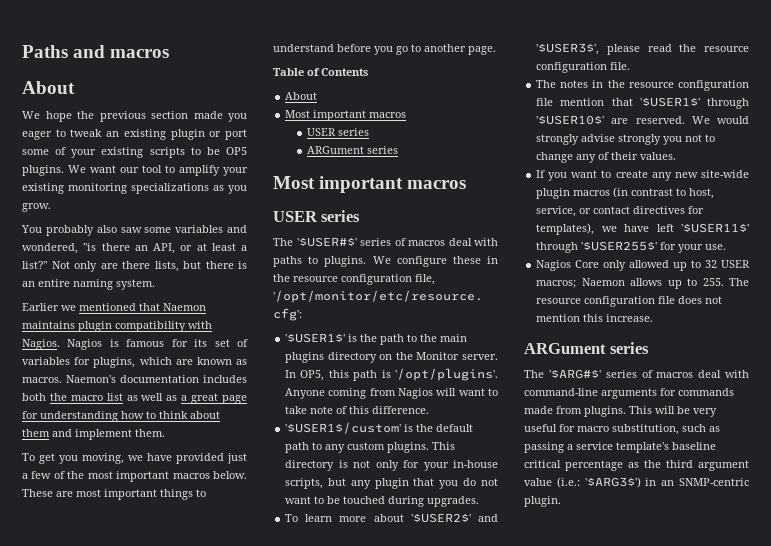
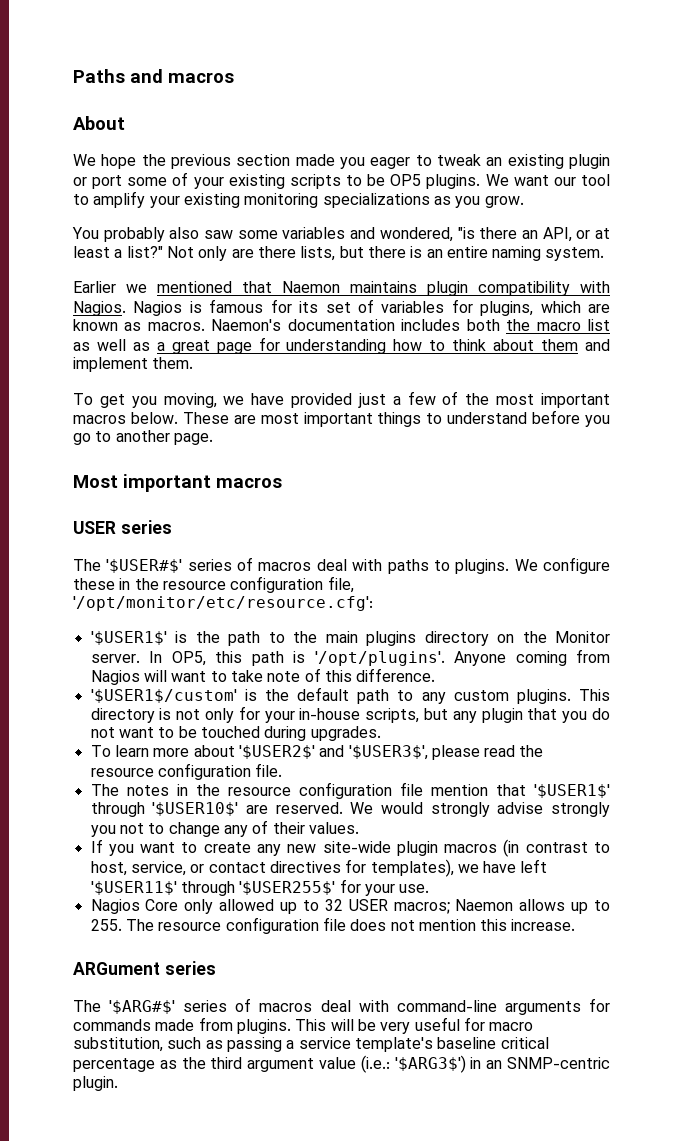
- Table of Contents
- About
- Most important macros
- USER series
- ARGument series

